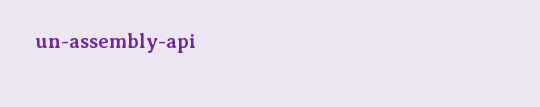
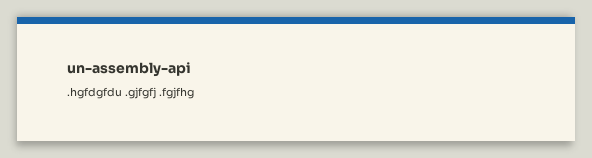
+ .hgfdgfdu .gjfgfj .fgjfhg

